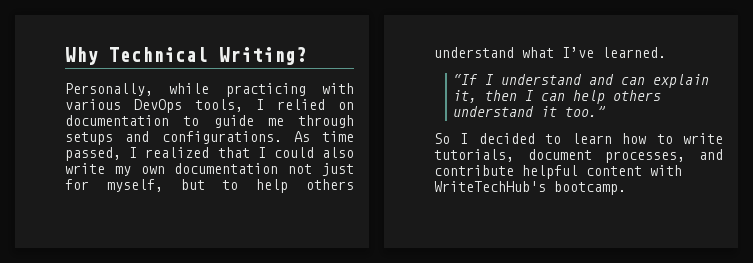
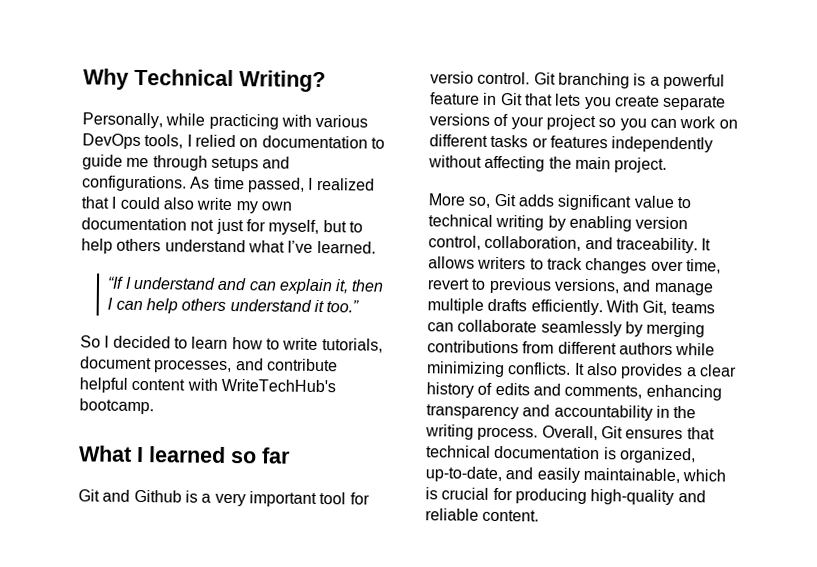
+ What I learned so far
+ Git and Github is a very important tool for versio control. Git branching is a powerful feature in Git that lets you create separate versions of your project so you can work on different tasks or features independently without affecting the main project.
+ More so, Git adds significant value to technical writing by enabling version control, collaboration, and traceability. It allows writers to track changes over time, revert to previous versions, and manage multiple drafts efficiently. With Git, teams can collaborate seamlessly by merging contributions from different authors while minimizing conflicts. It also provides a clear history of edits and comments, enhancing transparency and accountability in the writing process. Overall, Git ensures that technical documentation is organized, up-to-date, and easily maintainable, which is crucial for producing high-quality and reliable content.

